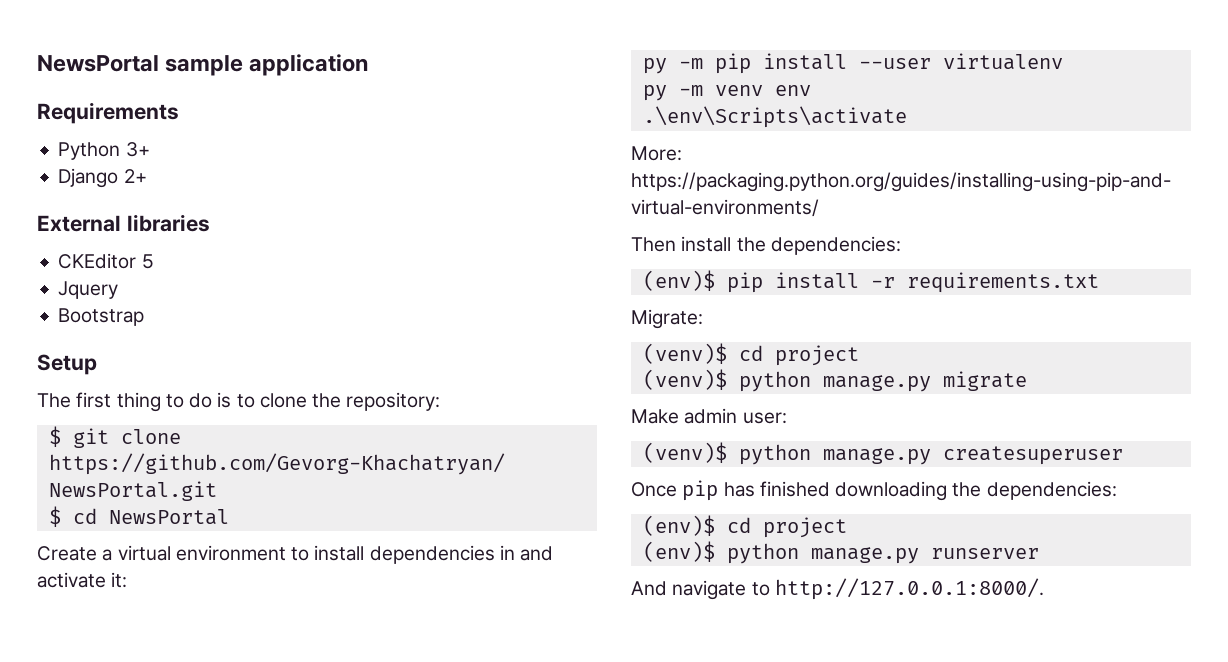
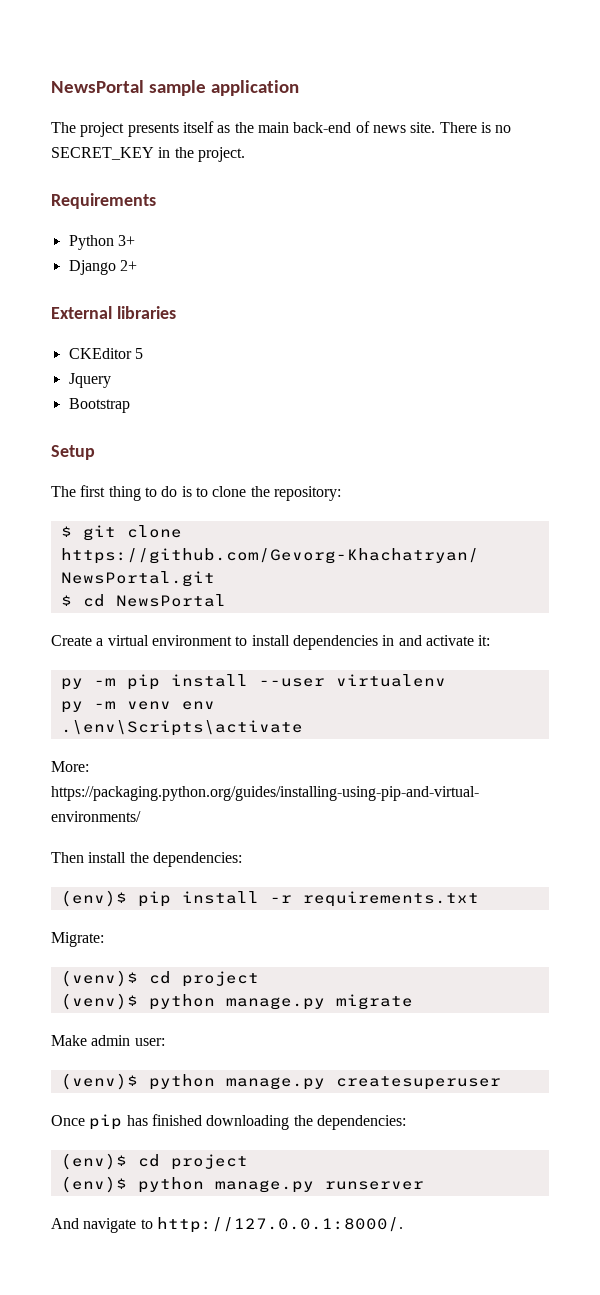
+ The project presents itself as the main back-end of news site. There is no SECRET_KEY in the project.

